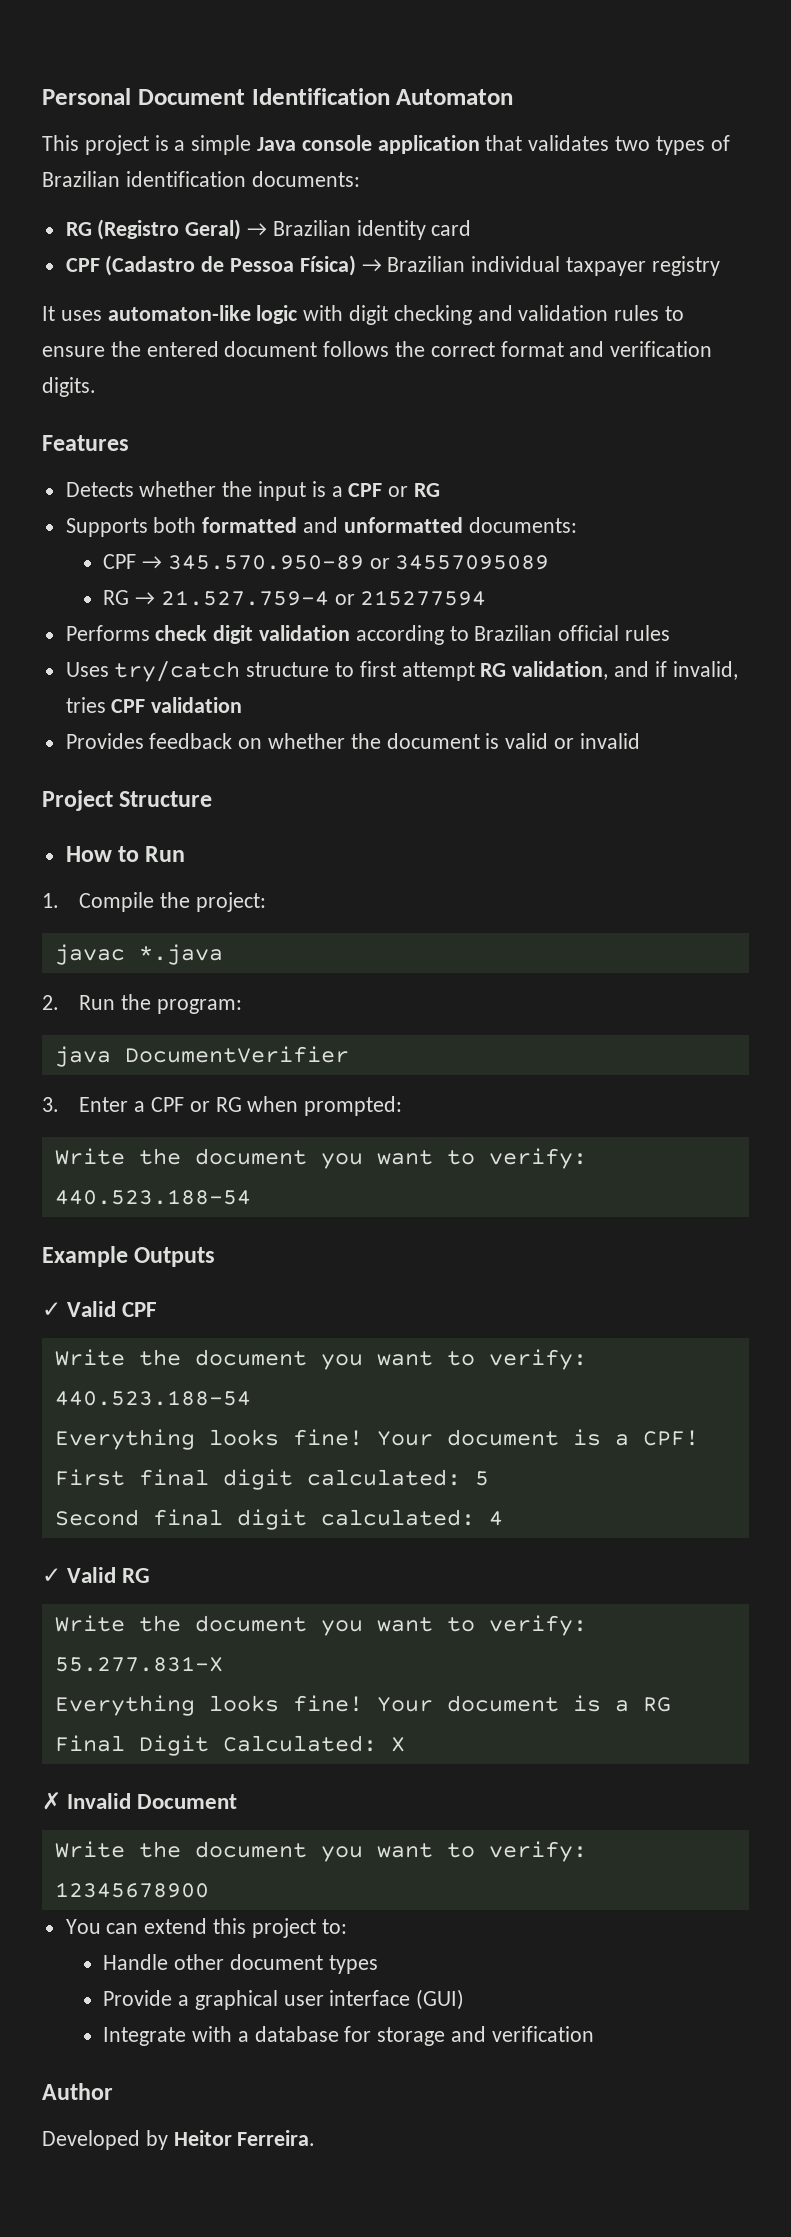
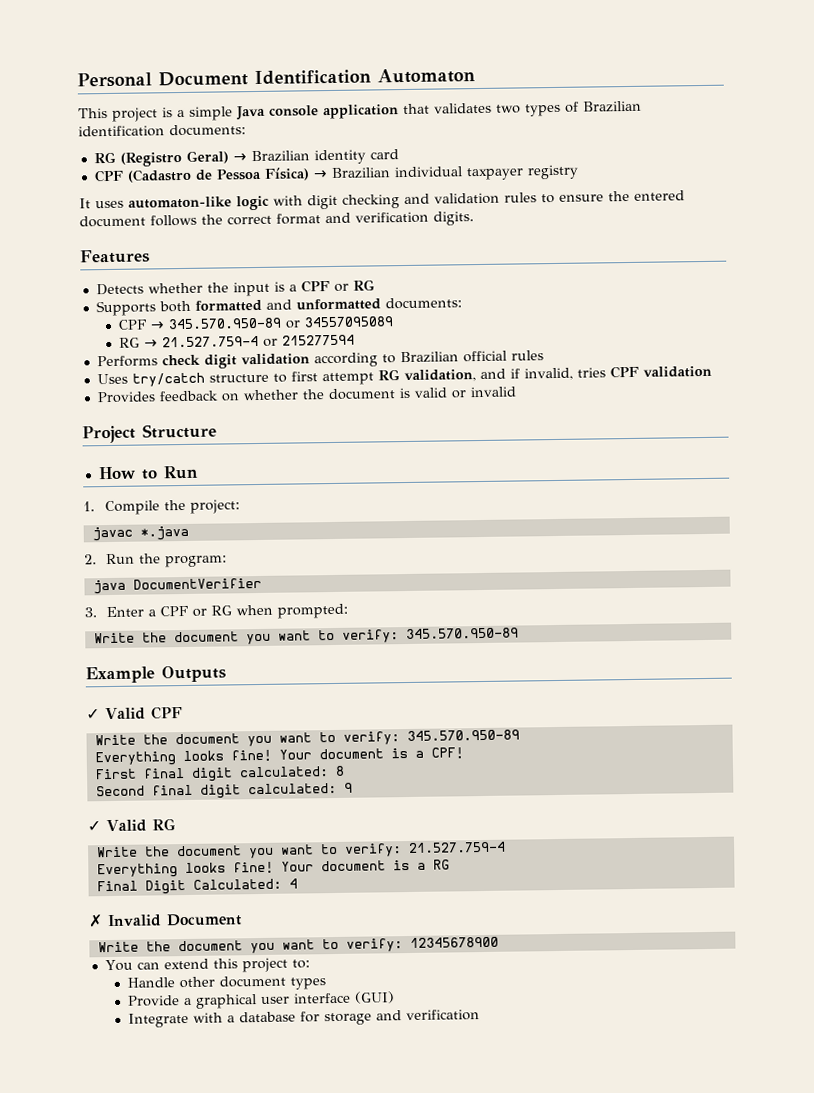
  3. Enter a CPF or RG when prompted:
- Write the document you want to verify: 440.523.188-54
+ Write the document you want to verify: 345.570.950-89
  ✓ Valid CPF
- Write the document you want to verify: 440.523.188-54
+ Write the document you want to verify: 345.570.950-89
- First final digit calculated: 5
+ First final digit calculated: 8
- Second final digit calculated: 4
+ Second final digit calculated: 9
- Write the document you want to verify: 55.277.831-X
+ Write the document you want to verify: 21.527.759-4
- Final Digit Calculated: X
+ Final Digit Calculated: 4
- Author
- Developed by Heitor Ferreira.

